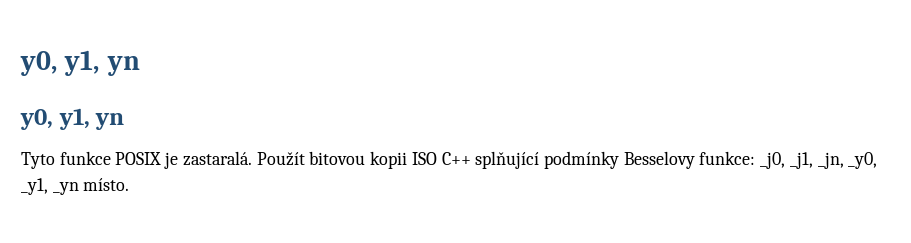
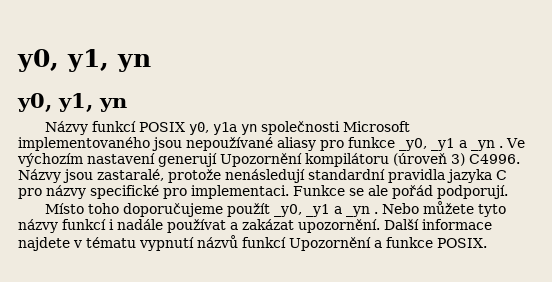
- Tyto funkce POSIX je zastaralá. Použít bitovou kopii ISO C++ splňující podmínky Besselovy funkce: _j0, _j1, _jn, _y0, _y1, _yn místo.
+ Názvy funkcí POSIX y0, y1a yn společnosti Microsoft implementovaného jsou nepoužívané aliasy pro funkce _y0, _y1 a _yn . Ve výchozím nastavení generují Upozornění kompilátoru (úroveň 3) C4996. Názvy jsou zastaralé, protože nenásledují standardní pravidla jazyka C pro názvy specifické pro implementaci. Funkce se ale pořád podporují.
+ Místo toho doporučujeme použít _y0, _y1 a _yn . Nebo můžete tyto názvy funkcí i nadále používat a zakázat upozornění. Další informace najdete v tématu vypnutí názvů funkcí Upozornění a funkce POSIX.

